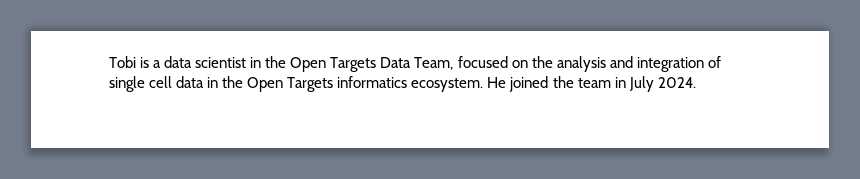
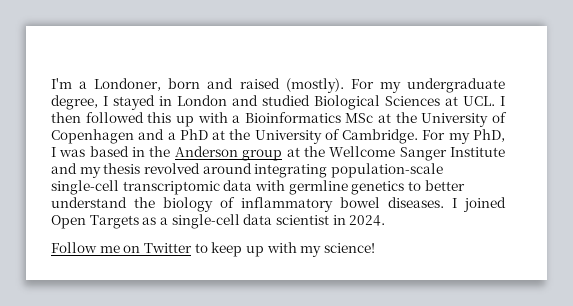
- Tobi is a data scientist in the Open Targets Data Team, focused on the analysis and integration of single cell data in the Open Targets informatics ecosystem. He joined the team in July 2024.
+ I'm a Londoner, born and raised (mostly). For my undergraduate degree, I stayed in London and studied Biological Sciences at UCL. I then followed this up with a Bioinformatics MSc at the University of Copenhagen and a PhD at the University of Cambridge. For my PhD, I was based in the Anderson group at the Wellcome Sanger Institute and my thesis revolved around integrating population-scale single-cell transcriptomic data with germline genetics to better understand the biology of inflammatory bowel diseases. I joined Open Targets as a single-cell data scientist in 2024.
+ Follow me on Twitter to keep up with my science!

